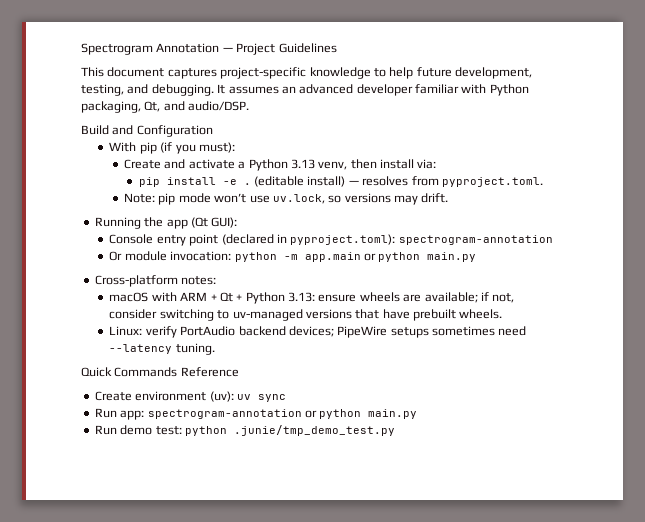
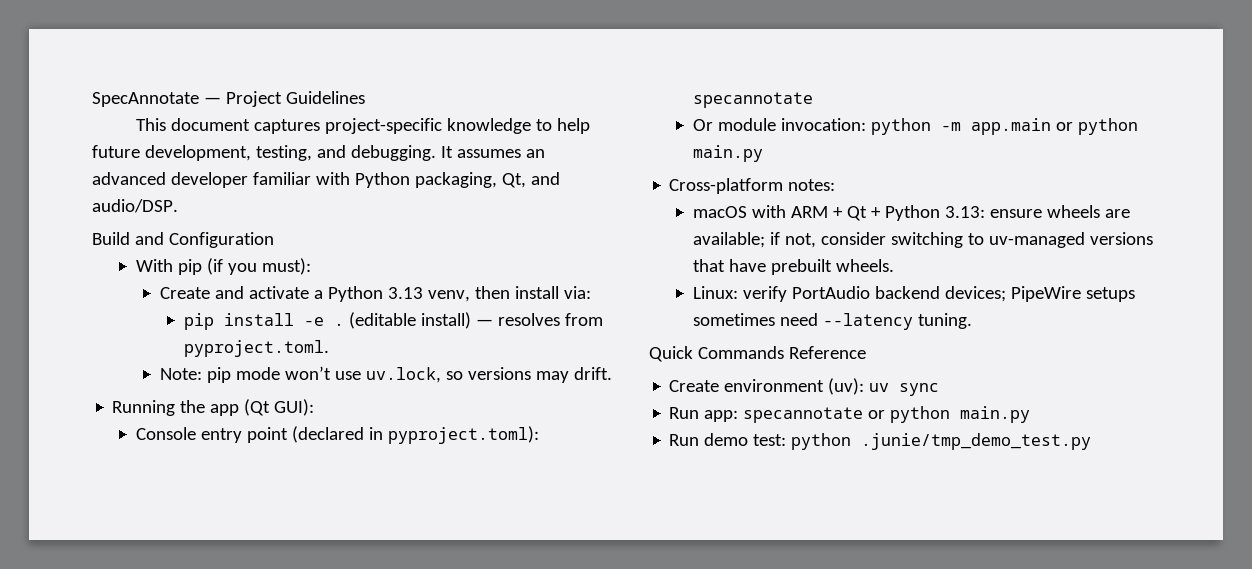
- Spectrogram Annotation — Project Guidelines
+ SpecAnnotate — Project Guidelines
- Console entry point (declared in pyproject.toml): spectrogram-annotation
+ Console entry point (declared in pyproject.toml): specannotate
- Run app: spectrogram-annotation or python main.py
+ Run app: specannotate or python main.py

